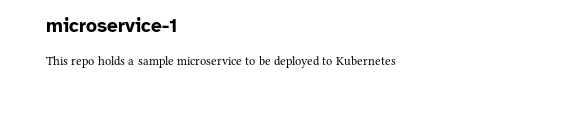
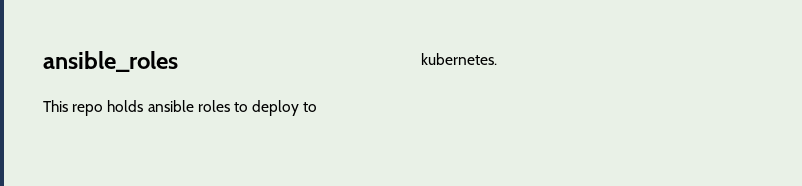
- microservice-1
+ ansible_roles
- This repo holds a sample microservice to be deployed to Kubernetes
+ This repo holds ansible roles to deploy to kubernetes.

